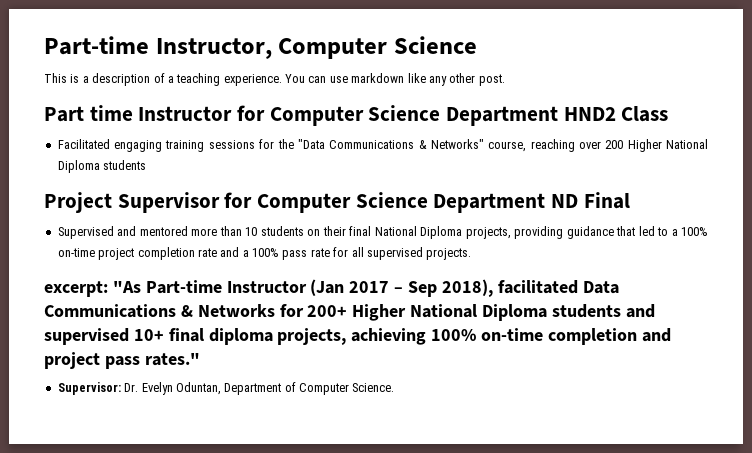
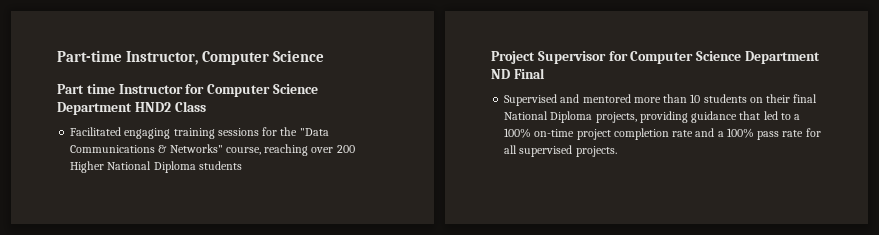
- This is a description of a teaching experience. You can use markdown like any other post.
- excerpt: "As Part-time Instructor (Jan 2017 – Sep 2018), facilitated Data Communications & Networks for 200+ Higher National Diploma students and supervised 10+ final diploma projects, achieving 100% on-time completion and project pass rates."
- Supervisor: Dr. Evelyn Oduntan, Department of Computer Science.

